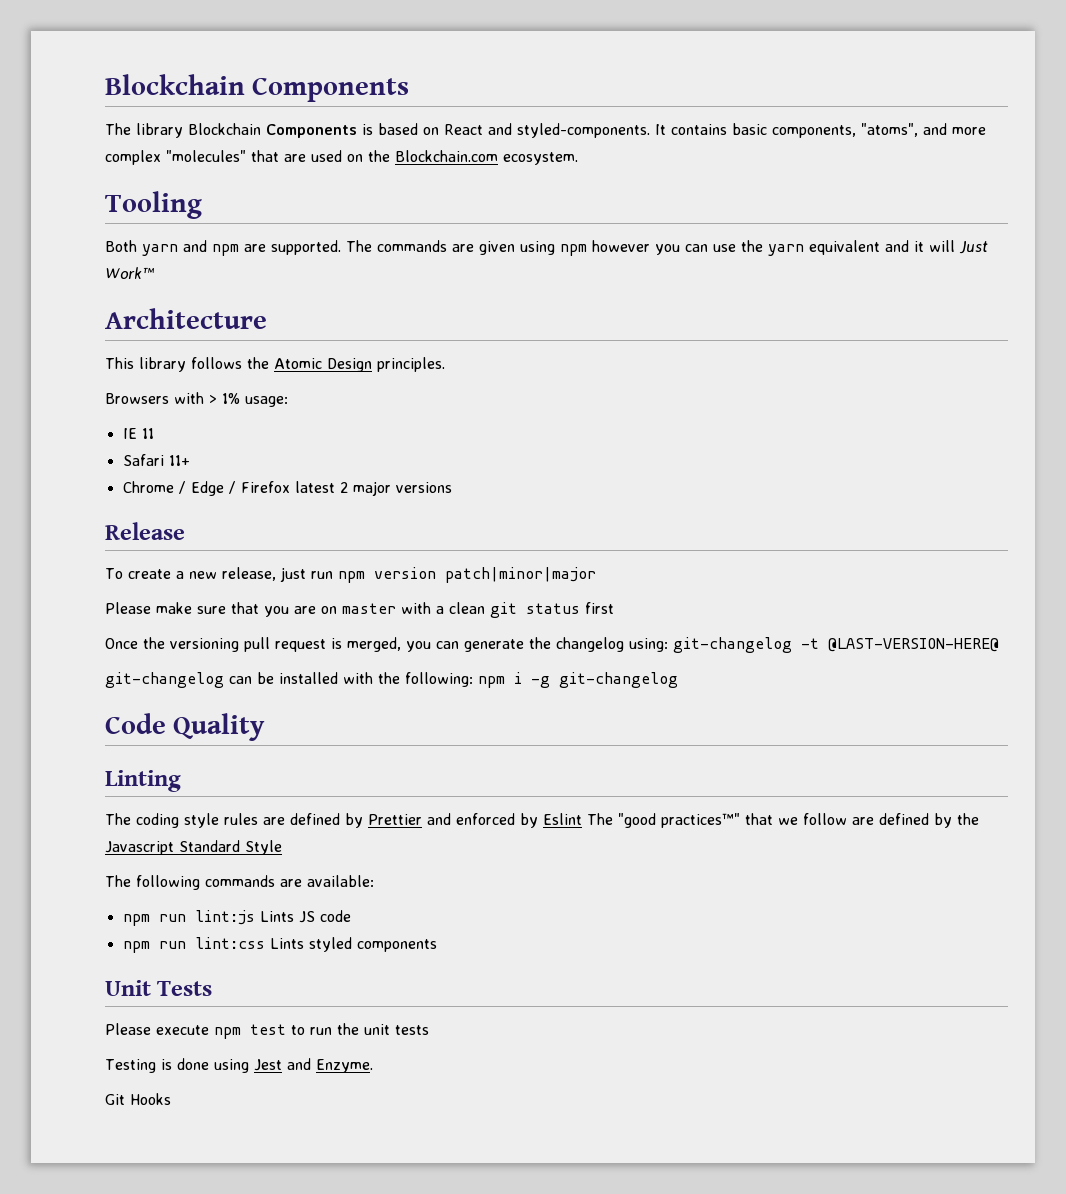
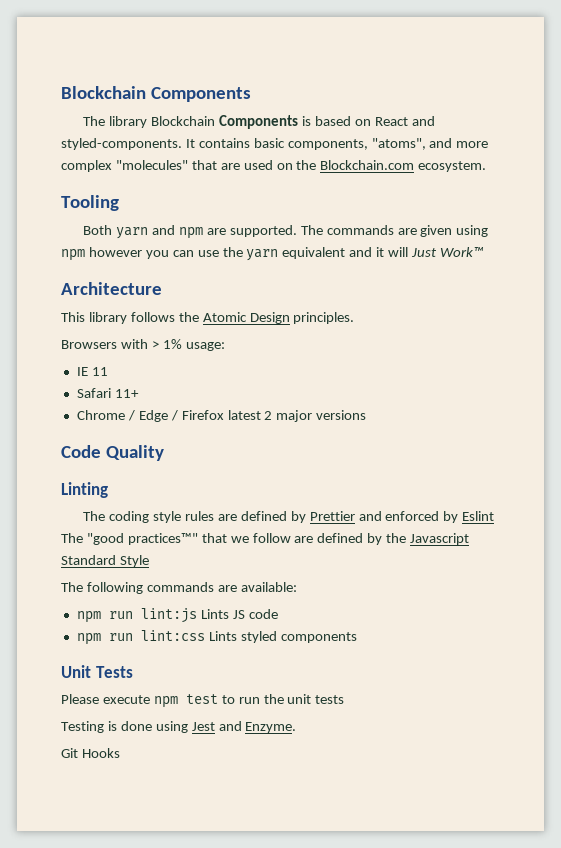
- Release
- To create a new release, just run npm version patch|minor|major
- Please make sure that you are on master with a clean git status first
- Once the versioning pull request is merged, you can generate the changelog using: git-changelog -t @LAST-VERSION-HERE@
- git-changelog can be installed with the following: npm i -g git-changelog

